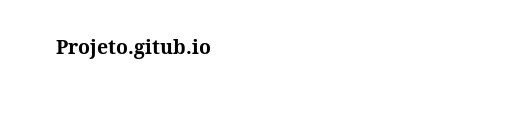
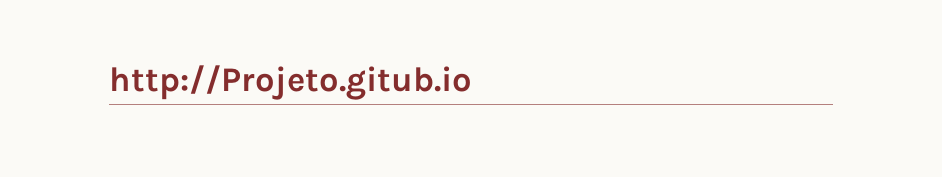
- Projeto.gitub.io
+ http://Projeto.gitub.io

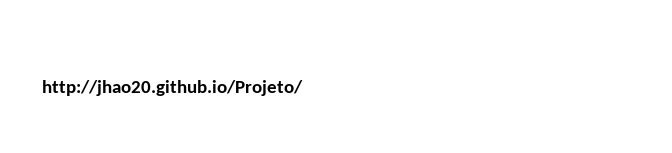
- http://Projeto.gitub.io
+ http://jhao20.github.io/Projeto/

